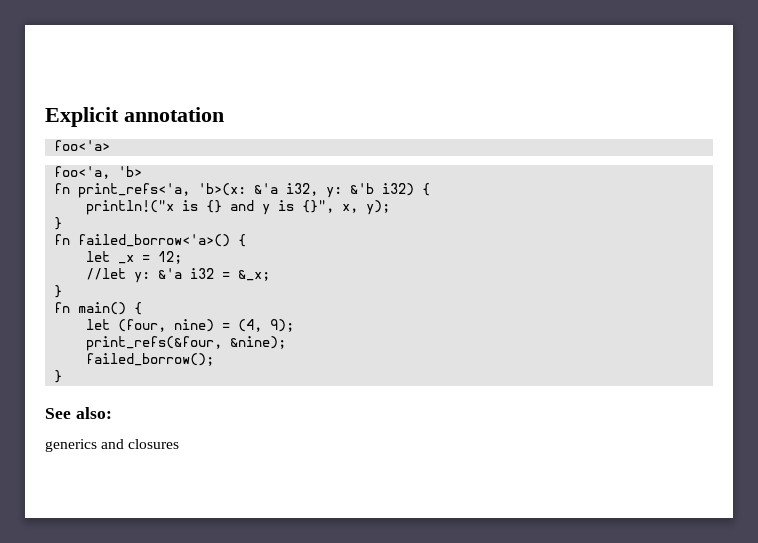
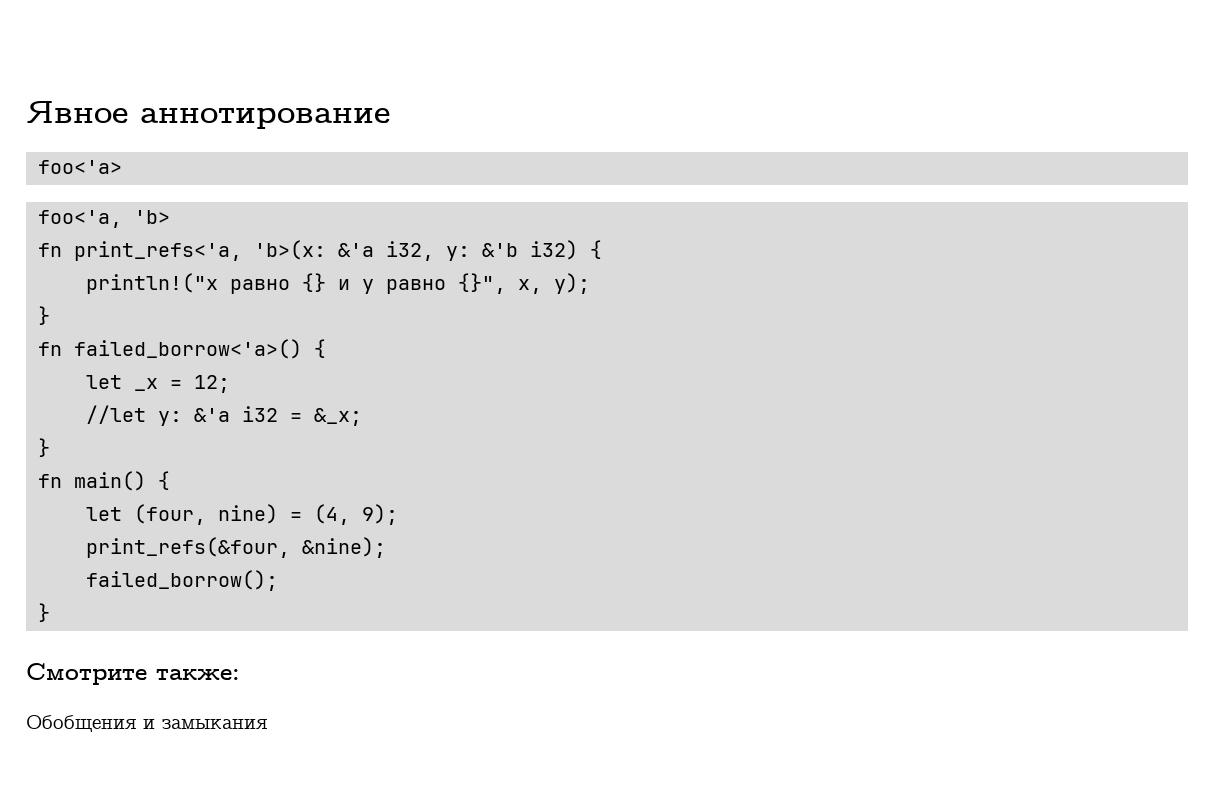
- Explicit annotation
+ Явное аннотирование
- println!("x is {} and y is {}", x, y);
+ println!("x равно {} и y равно {}", x, y);
- See also:
- generics and closures
+ Смотрите также:
+ Обобщения и замыкания

